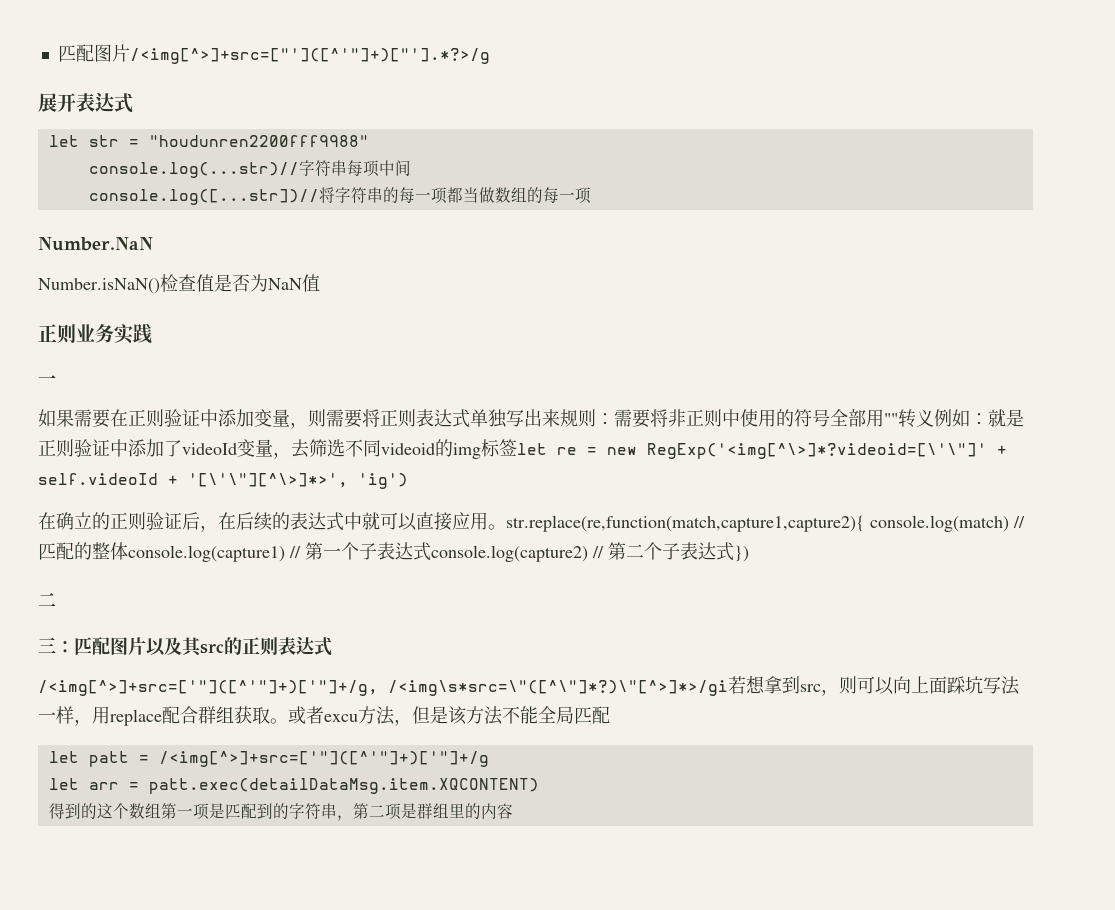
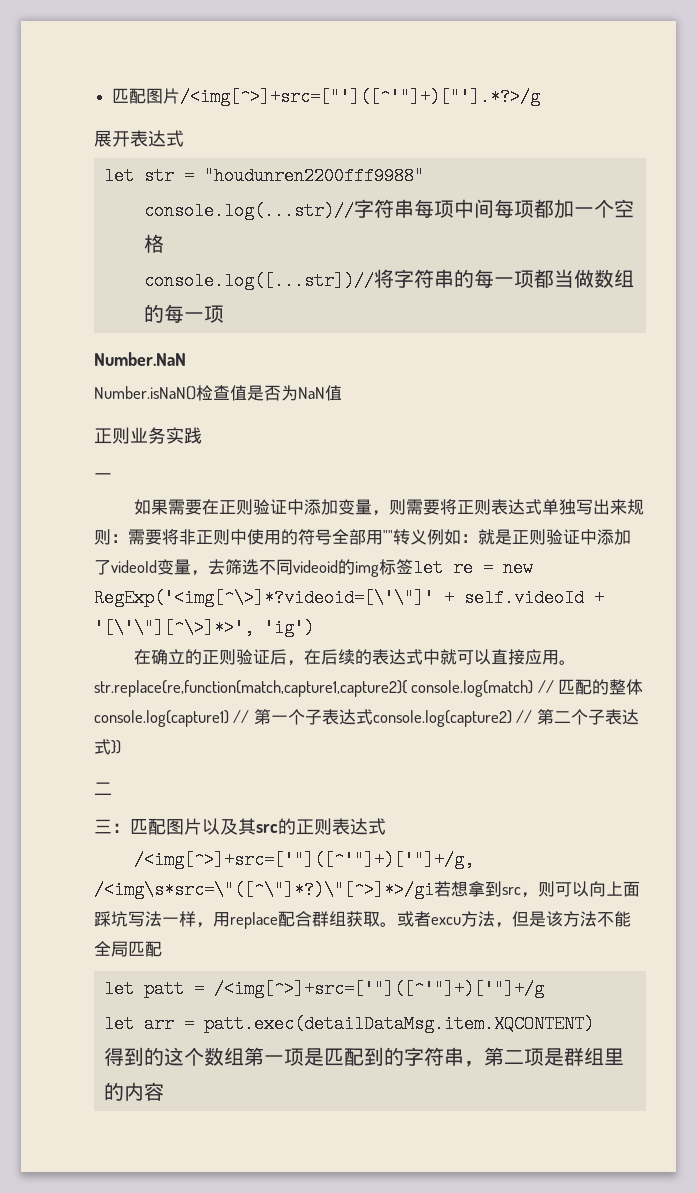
- console.log(...str)//字符串每项中间
+ console.log(...str)//字符串每项中间每项都加一个空格

